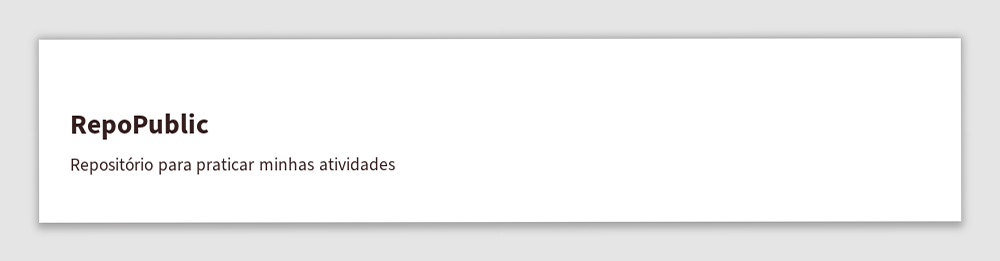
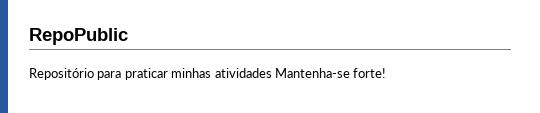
- Repositório para praticar minhas atividades
+ Repositório para praticar minhas atividades Mantenha-se forte!

